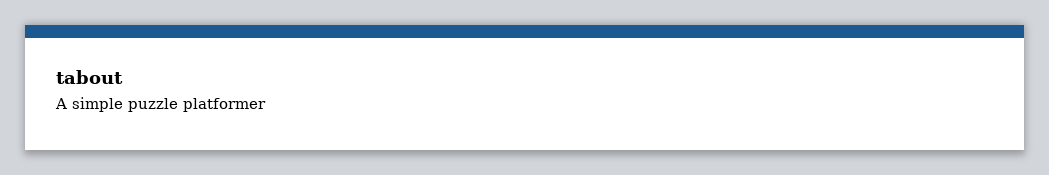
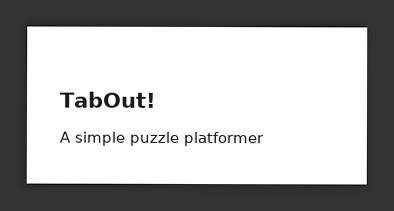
- tabout
+ TabOut!

